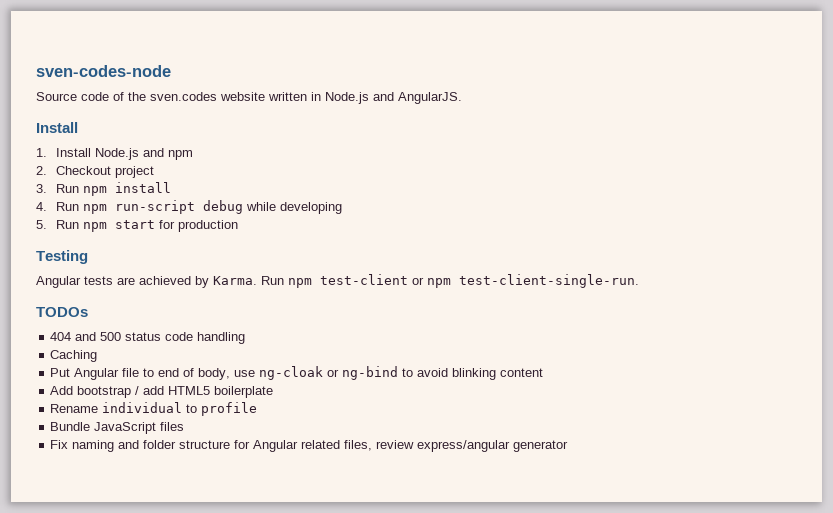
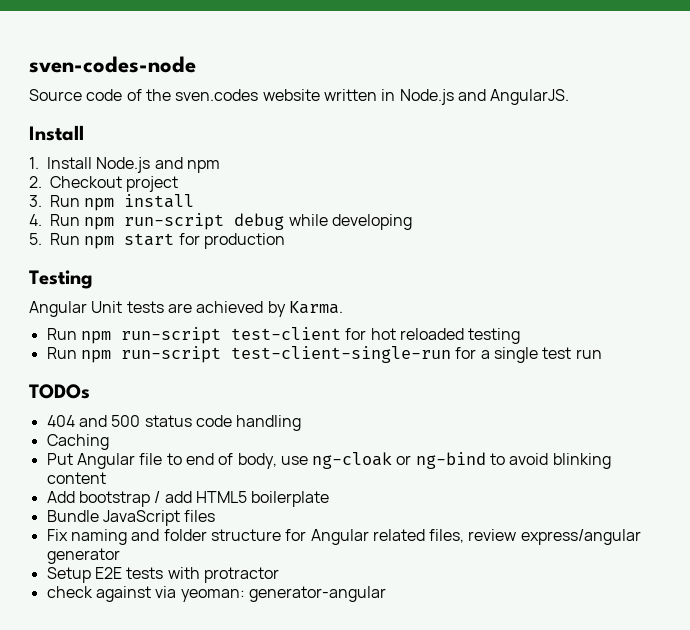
- Angular tests are achieved by Karma. Run npm test-client or npm test-client-single-run.
+ Angular Unit tests are achieved by Karma.
+ Run npm run-script test-client for hot reloaded testing
+ Run npm run-script test-client-single-run for a single test run
- Rename individual to profile
+ Setup E2E tests with protractor
+ check against via yeoman: generator-angular

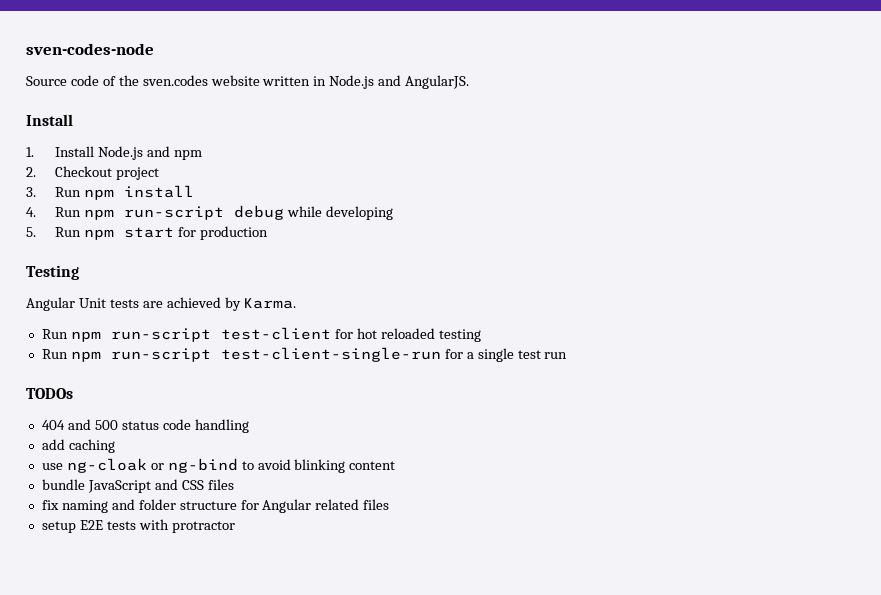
- Caching
- Put Angular file to end of body, use ng-cloak or ng-bind to avoid blinking content
+ add caching
+ use ng-cloak or ng-bind to avoid blinking content
- Add bootstrap / add HTML5 boilerplate
- Bundle JavaScript files
- Fix naming and folder structure for Angular related files, review express/angular generator
- Setup E2E tests with protractor
+ bundle JavaScript and CSS files
+ fix naming and folder structure for Angular related files
+ setup E2E tests with protractor
- check against via yeoman: generator-angular

